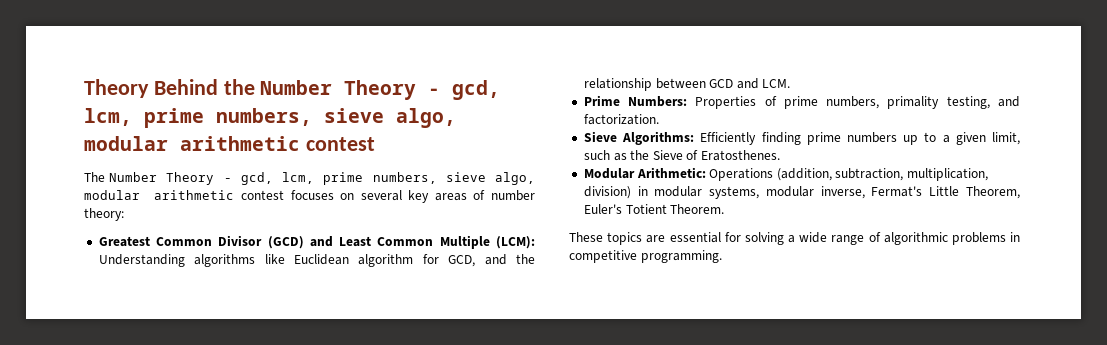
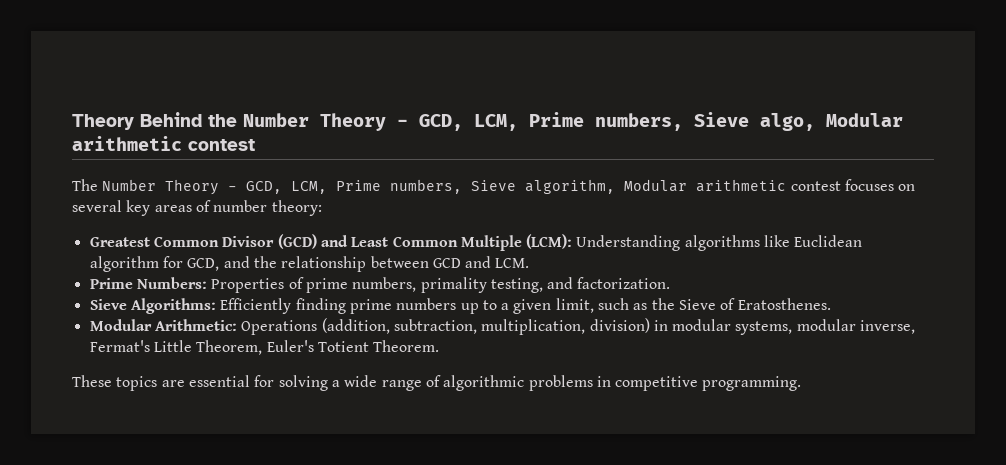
- Theory Behind the Number Theory - gcd, lcm, prime numbers, sieve algo, modular arithmetic contest
+ Theory Behind the Number Theory - GCD, LCM, Prime numbers, Sieve algo, Modular arithmetic contest
- The Number Theory - gcd, lcm, prime numbers, sieve algo, modular arithmetic contest focuses on several key areas of number theory:
+ The Number Theory - GCD, LCM, Prime numbers, Sieve algorithm, Modular arithmetic contest focuses on several key areas of number theory:

